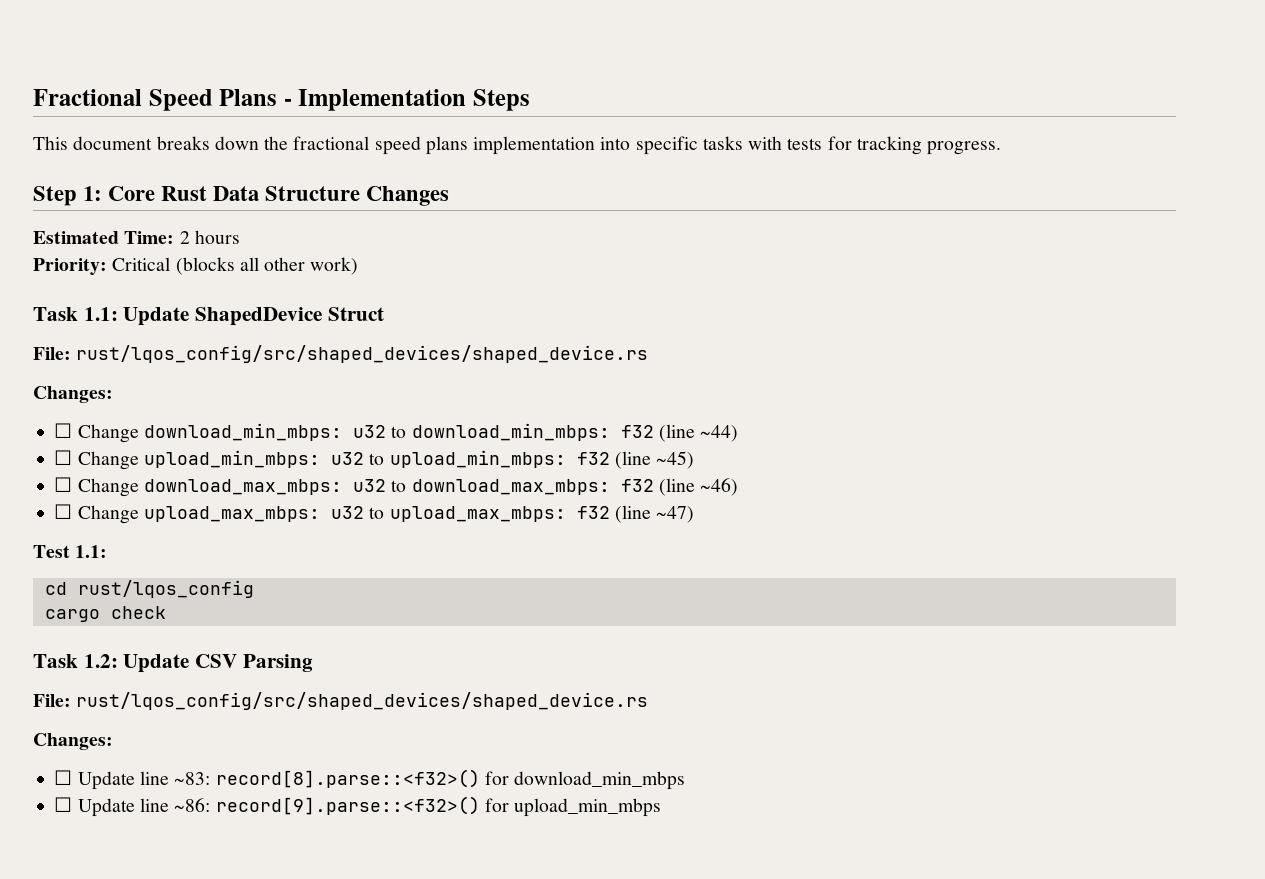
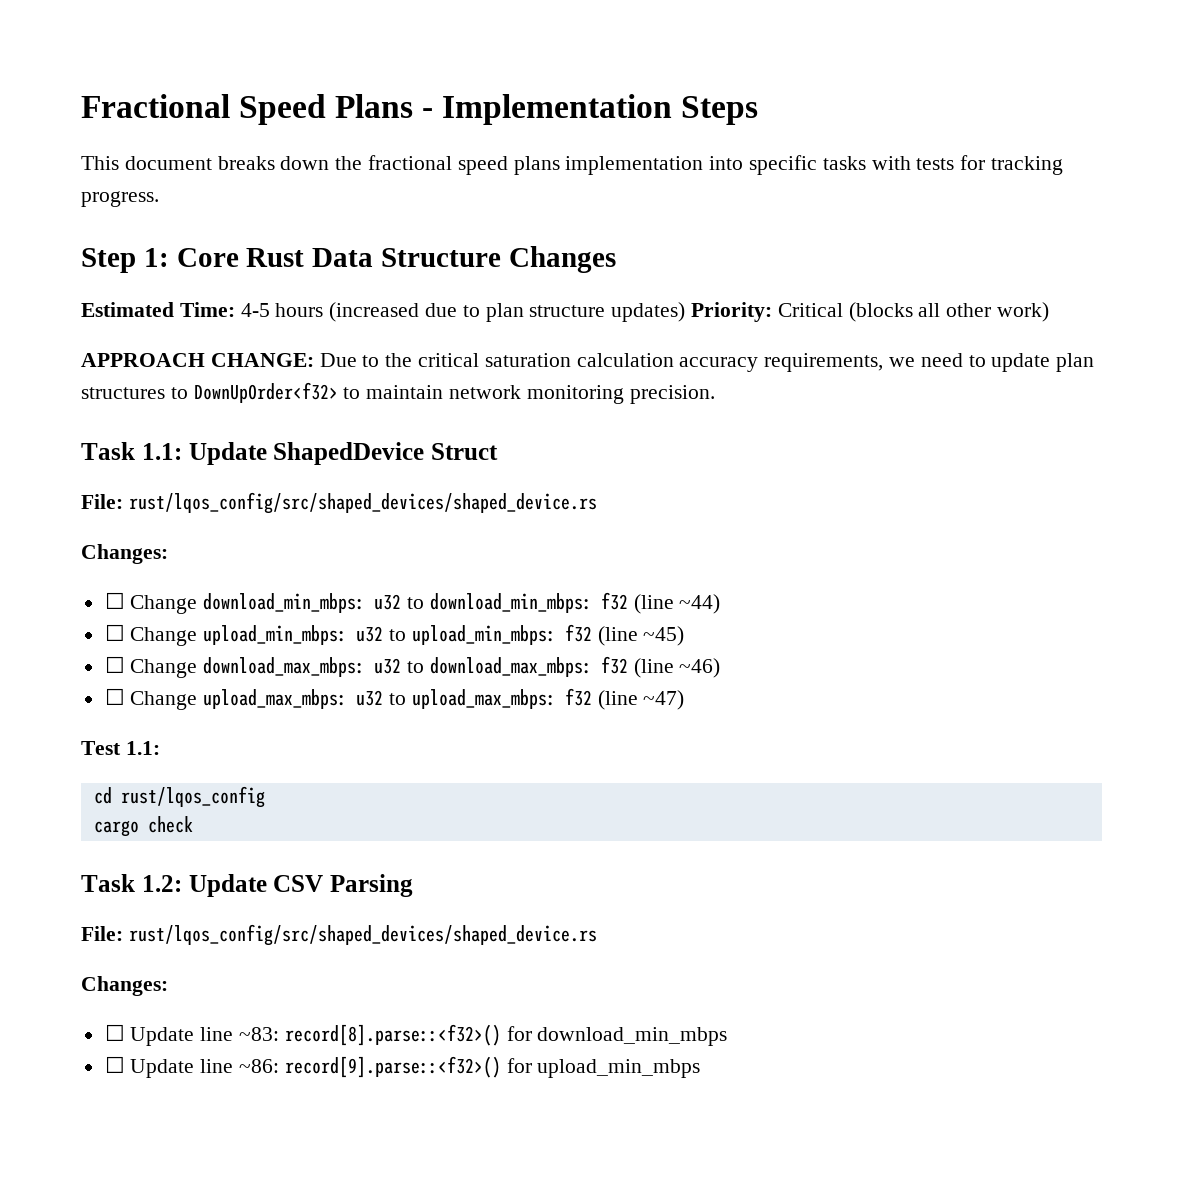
- Estimated Time: 2 hours
- Priority: Critical (blocks all other work)
+ Estimated Time: 4-5 hours (increased due to plan structure updates) Priority: Critical (blocks all other work)
+ APPROACH CHANGE: Due to the critical saturation calculation accuracy requirements, we need to update plan structures to DownUpOrder<f32> to maintain network monitoring precision.

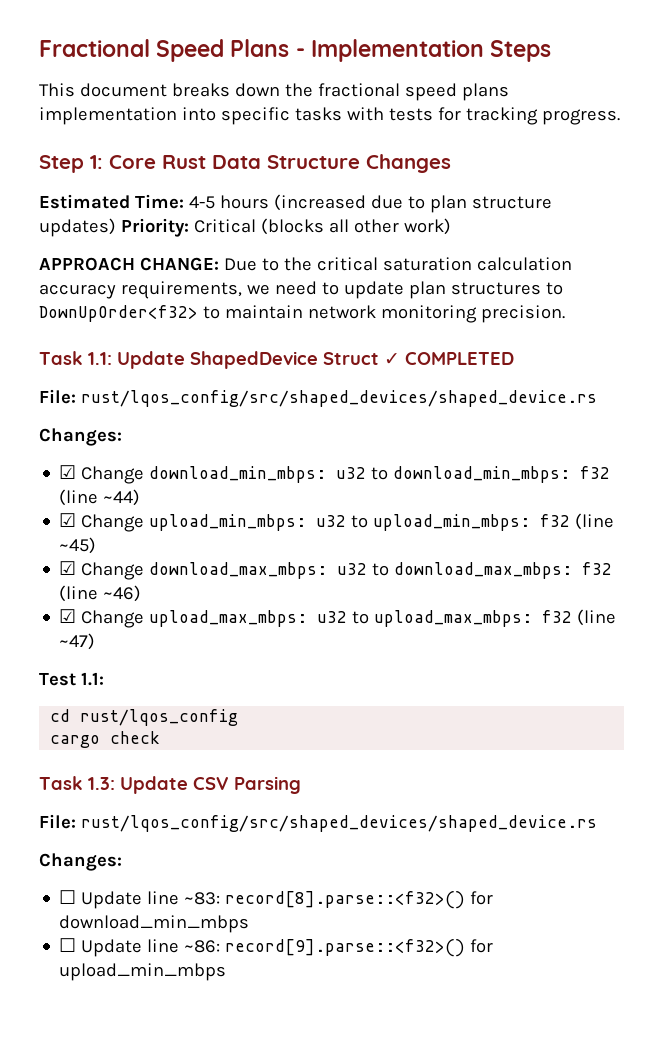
- Task 1.1: Update ShapedDevice Struct
+ Task 1.1: Update ShapedDevice Struct ✓ COMPLETED
  File: rust/lqos_config/src/shaped_devices/shaped_device.rs
  Changes:
- ☐ Change download_min_mbps: u32 to download_min_mbps: f32 (line ~44)
+ ☑ Change download_min_mbps: u32 to download_min_mbps: f32 (line ~44)
- ☐ Change upload_min_mbps: u32 to upload_min_mbps: f32 (line ~45)
+ ☑ Change upload_min_mbps: u32 to upload_min_mbps: f32 (line ~45)
- ☐ Change download_max_mbps: u32 to download_max_mbps: f32 (line ~46)
+ ☑ Change download_max_mbps: u32 to download_max_mbps: f32 (line ~46)
- ☐ Change upload_max_mbps: u32 to upload_max_mbps: f32 (line ~47)
+ ☑ Change upload_max_mbps: u32 to upload_max_mbps: f32 (line ~47)
- Task 1.2: Update CSV Parsing
+ Task 1.3: Update CSV Parsing

